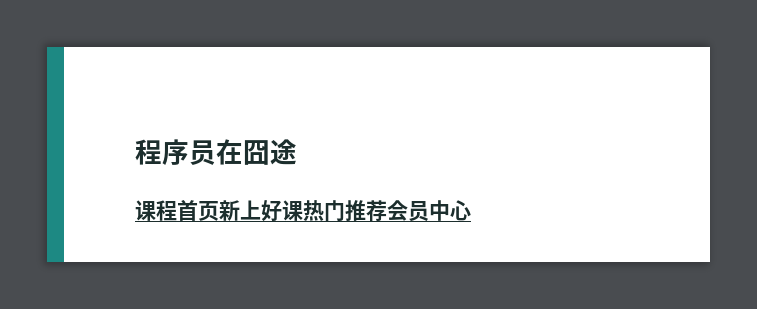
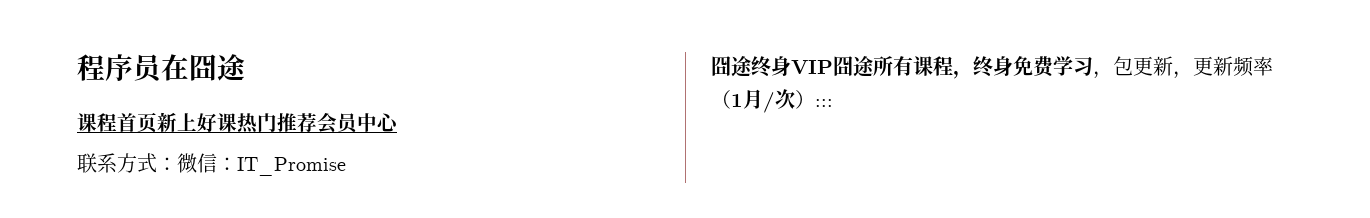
+ 联系方式：微信：IT_Promise
+ 囧途终身VIP囧途所有课程，终身免费学习，包更新，更新频率（1月/次）:::

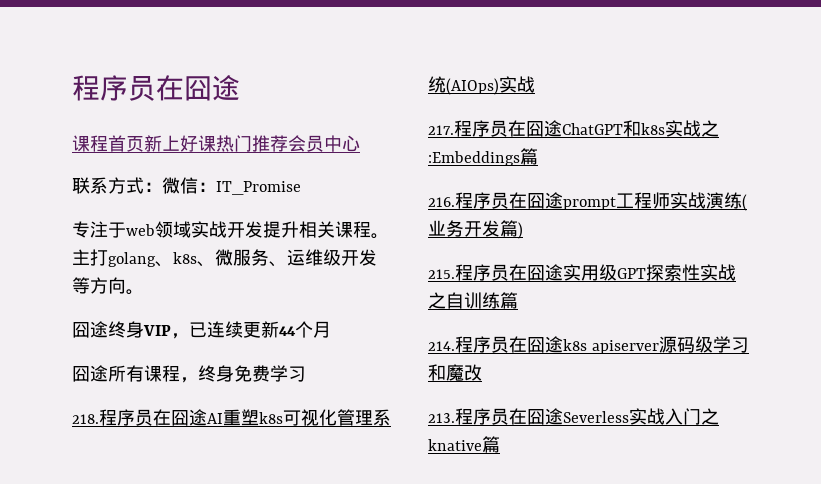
- 囧途终身VIP囧途所有课程，终身免费学习，包更新，更新频率（1月/次）:::
+ 专注于web领域实战开发提升相关课程。主打golang、k8s、微服务、运维级开发等方向。
+ 囧途终身VIP，已连续更新44个月
+ 囧途所有课程，终身免费学习
+ 218.程序员在囧途AI重塑k8s可视化管理系统(AIOps)实战
+ 217.程序员在囧途ChatGPT和k8s实战之:Embeddings篇
+ 216.程序员在囧途prompt工程师实战演练(业务开发篇)
+ 215.程序员在囧途实用级GPT探索性实战之自训练篇
+ 214.程序员在囧途k8s apiserver源码级学习和魔改
+ 213.程序员在囧途Severless实战入门之knative篇

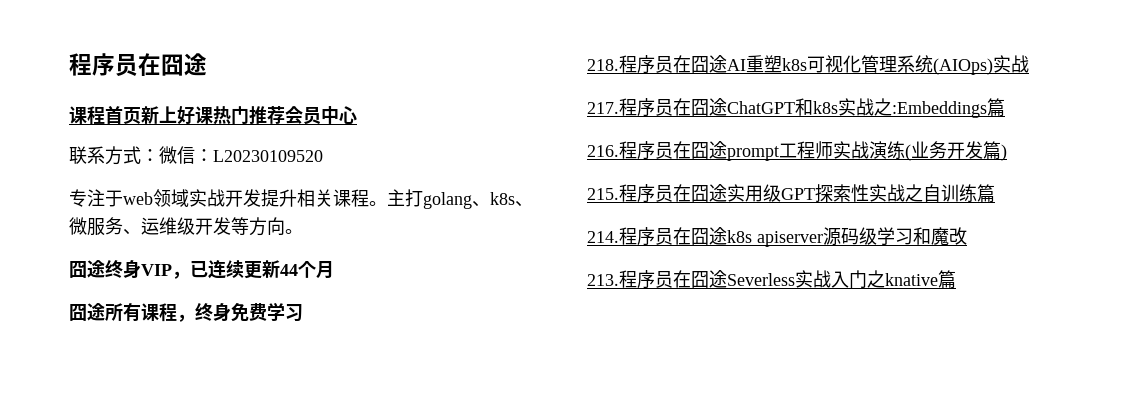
- 联系方式：微信：IT_Promise
+ 联系方式：微信：L20230109520

